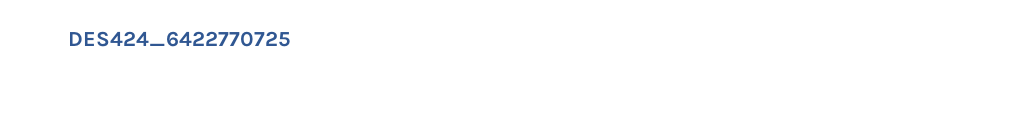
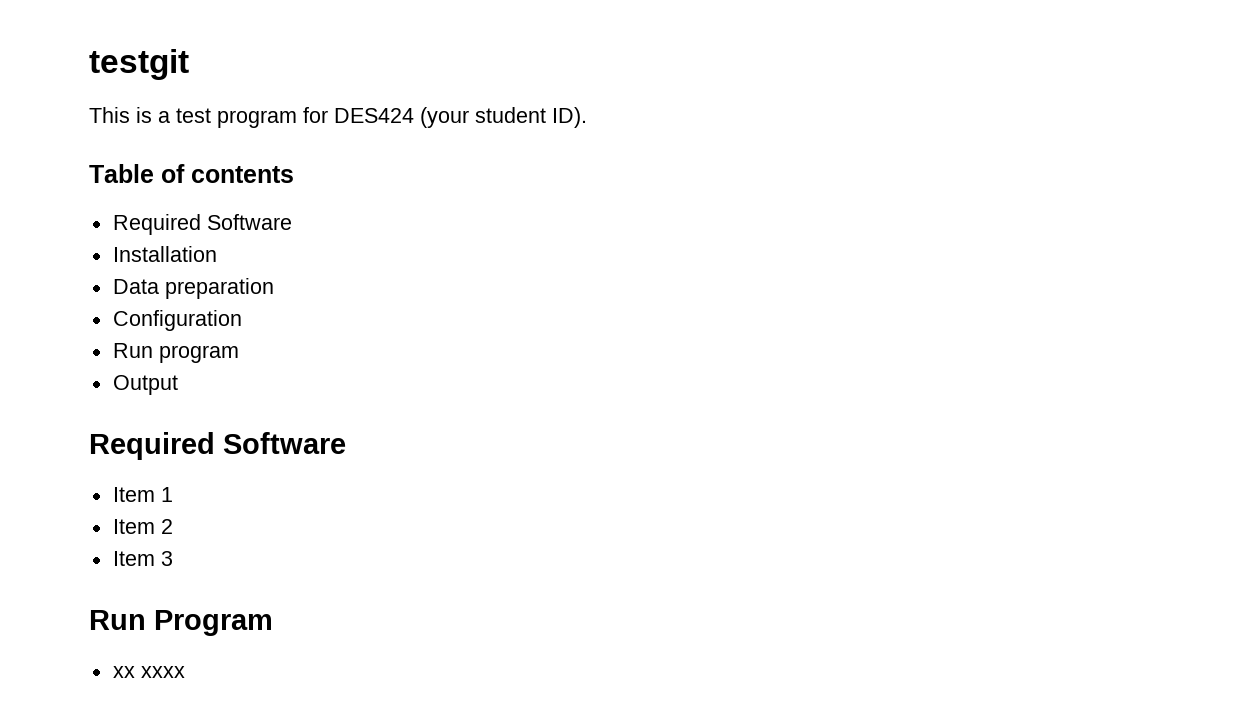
- DES424_6422770725
+ testgit
+ This is a test program for DES424 (your student ID).
+ Table of contents
+ Required Software
+ Installation
+ Data preparation
+ Configuration
+ Run program
+ Output
+ Required Software
+ Item 1
+ Item 2
+ Item 3
+ Run Program
+ xx xxxx

